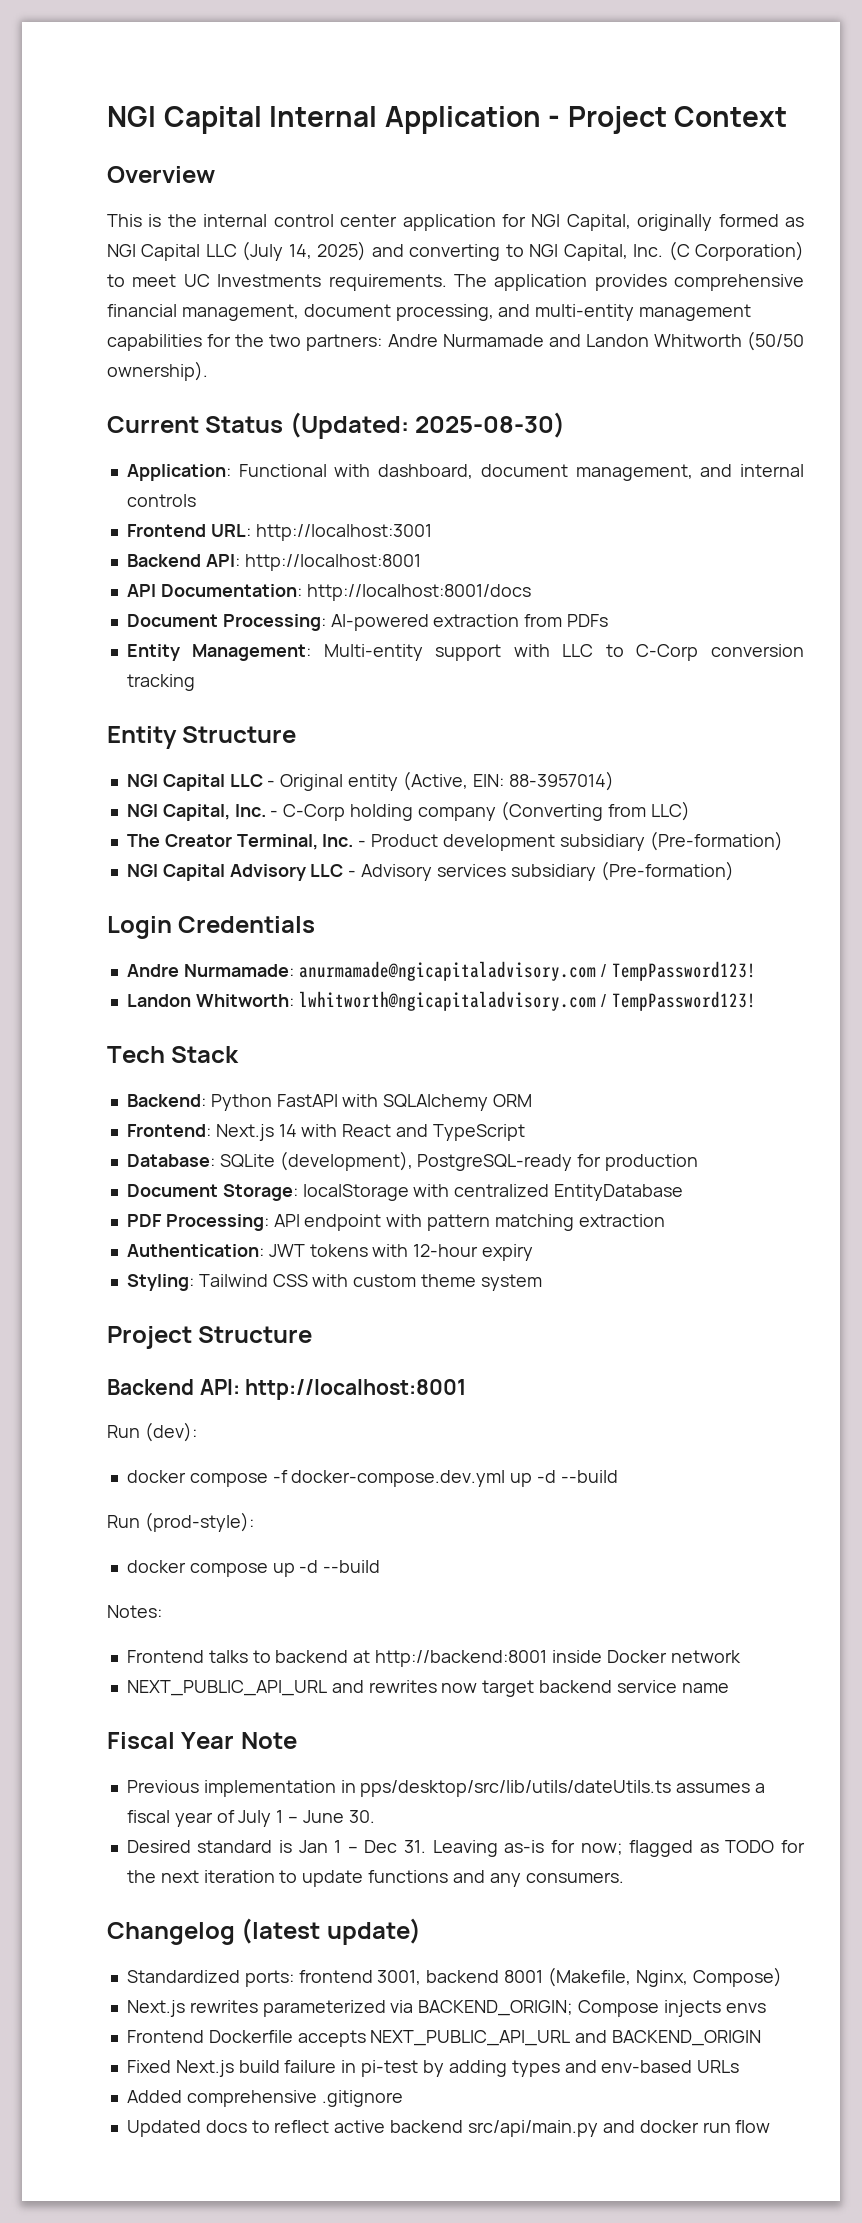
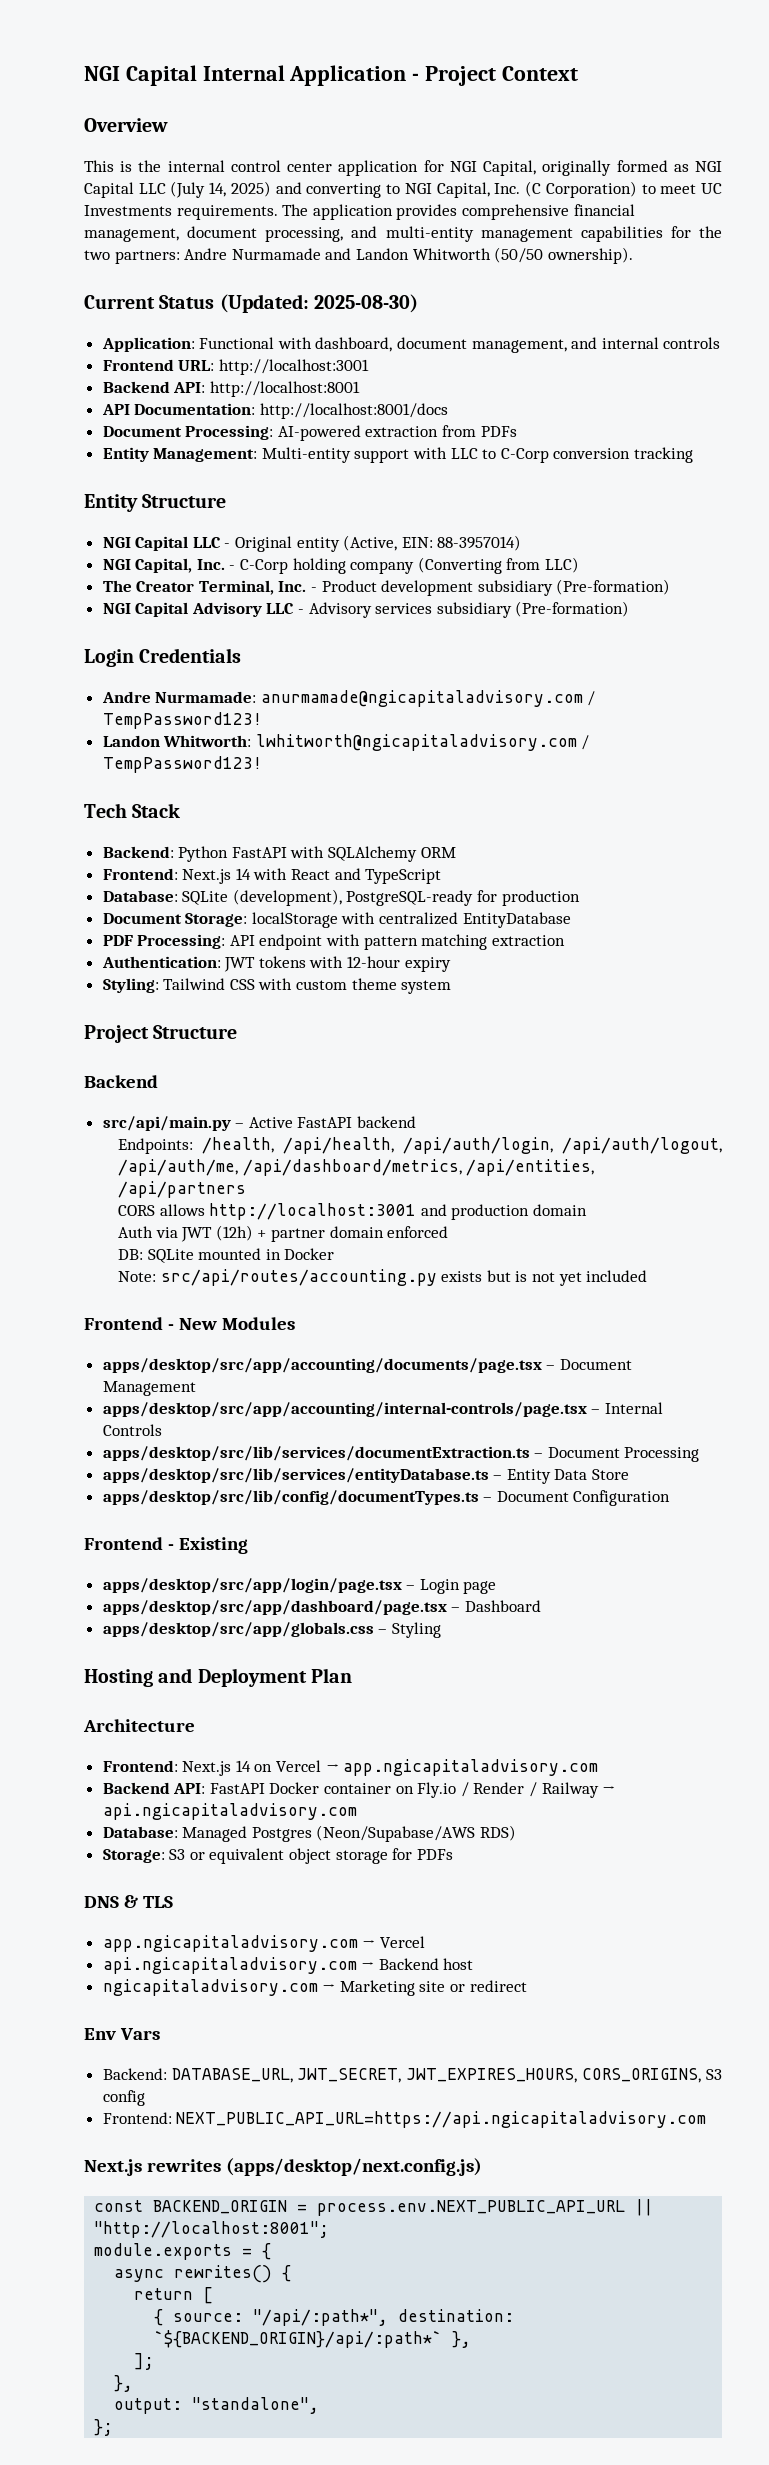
  Project Structure
- Backend API: http://localhost:8001
- Run (dev):
- docker compose -f docker-compose.dev.yml up -d --build
- Run (prod-style):
- docker compose up -d --build
- Notes:
- Frontend talks to backend at http://backend:8001 inside Docker network
- NEXT_PUBLIC_API_URL and rewrites now target backend service name
- Fiscal Year Note
- Previous implementation in pps/desktop/src/lib/utils/dateUtils.ts assumes a fiscal year of July 1 – June 30.
- Desired standard is Jan 1 – Dec 31. Leaving as-is for now; flagged as TODO for the next iteration to update functions and any consumers.
- Changelog (latest update)
- Standardized ports: frontend 3001, backend 8001 (Makefile, Nginx, Compose)
- Next.js rewrites parameterized via BACKEND_ORIGIN; Compose injects envs
- Frontend Dockerfile accepts NEXT_PUBLIC_API_URL and BACKEND_ORIGIN
- Fixed Next.js build failure in pi-test by adding types and env-based URLs
- Added comprehensive .gitignore
- Updated docs to reflect active backend src/api/main.py and docker run flow
+ Backend
+ src/api/main.py – Active FastAPI backend
+ Endpoints: /health, /api/health, /api/auth/login, /api/auth/logout, /api/auth/me, /api/dashboard/metrics, /api/entities, /api/partners
+ CORS allows http://localhost:3001 and production domain
+ Auth via JWT (12h) + partner domain enforced
+ DB: SQLite mounted in Docker
+ Note: src/api/routes/accounting.py exists but is not yet included
+ Frontend - New Modules
+ apps/desktop/src/app/accounting/documents/page.tsx – Document Management
+ apps/desktop/src/app/accounting/internal-controls/page.tsx – Internal Controls
+ apps/desktop/src/lib/services/documentExtraction.ts – Document Processing
+ apps/desktop/src/lib/services/entityDatabase.ts – Entity Data Store
+ apps/desktop/src/lib/config/documentTypes.ts – Document Configuration
+ Frontend - Existing
+ apps/desktop/src/app/login/page.tsx – Login page
+ apps/desktop/src/app/dashboard/page.tsx – Dashboard
+ apps/desktop/src/app/globals.css – Styling
+ Hosting and Deployment Plan
+ Architecture
+ Frontend: Next.js 14 on Vercel → app.ngicapitaladvisory.com
+ Backend API: FastAPI Docker container on Fly.io / Render / Railway → api.ngicapitaladvisory.com
+ Database: Managed Postgres (Neon/Supabase/AWS RDS)
+ Storage: S3 or equivalent object storage for PDFs
+ DNS & TLS
+ app.ngicapitaladvisory.com → Vercel
+ api.ngicapitaladvisory.com → Backend host
+ ngicapitaladvisory.com → Marketing site or redirect
+ Env Vars
+ Backend: DATABASE_URL, JWT_SECRET, JWT_EXPIRES_HOURS, CORS_ORIGINS, S3 config
+ Frontend: NEXT_PUBLIC_API_URL=https://api.ngicapitaladvisory.com
+ Next.js rewrites (apps/desktop/next.config.js)
+ const BACKEND_ORIGIN = process.env.NEXT_PUBLIC_API_URL || "http://localhost:8001";
+ module.exports = {
+ async rewrites() {
+ return [
+ { source: "/api/:path*", destination: `${BACKEND_ORIGIN}/api/:path*` },
+ ];
+ },
+ output: "standalone",
+ };

